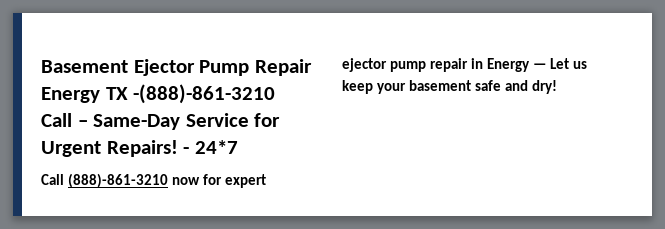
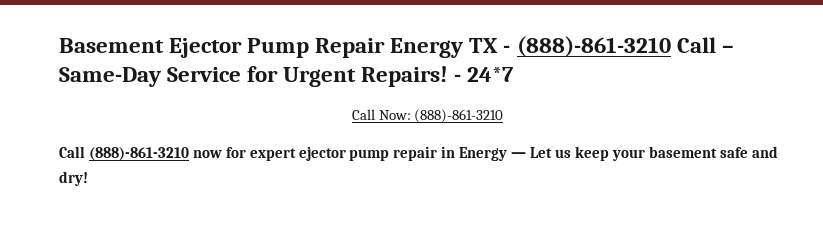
- Basement Ejector Pump Repair Energy TX -(888)-861-3210 Call – Same-Day Service for Urgent Repairs!
+ Basement Ejector Pump Repair Energy TX - (888)-861-3210 Call – Same-Day Service for Urgent Repairs!
+ Call Now: (888)-861-3210

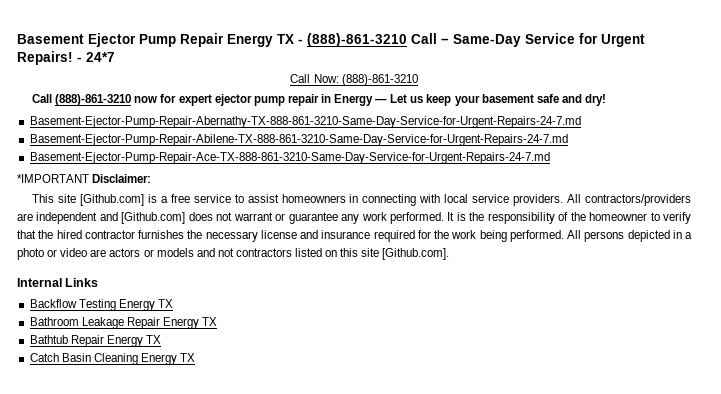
+ Basement-Ejector-Pump-Repair-Abernathy-TX-888-861-3210-Same-Day-Service-for-Urgent-Repairs-24-7.md
+ Basement-Ejector-Pump-Repair-Abilene-TX-888-861-3210-Same-Day-Service-for-Urgent-Repairs-24-7.md
+ Basement-Ejector-Pump-Repair-Ace-TX-888-861-3210-Same-Day-Service-for-Urgent-Repairs-24-7.md
+ *IMPORTANT Disclaimer:
+ This site [Github.com] is a free service to assist homeowners in connecting with local service providers. All contractors/providers are independent and [Github.com] does not warrant or guarantee any work performed. It is the responsibility of the homeowner to verify that the hired contractor furnishes the necessary license and insurance required for the work being performed. All persons depicted in a photo or video are actors or models and not contractors listed on this site [Github.com].
+ Internal Links
+ Backflow Testing Energy TX
+ Bathroom Leakage Repair Energy TX
+ Bathtub Repair Energy TX
+ Catch Basin Cleaning Energy TX

